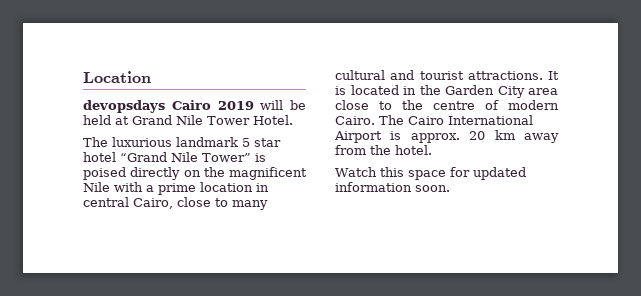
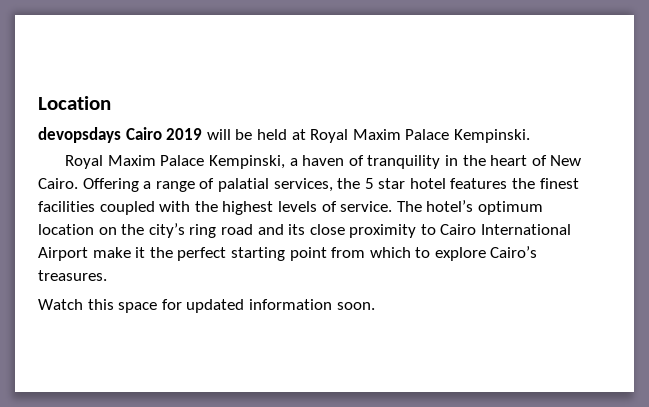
- devopsdays Cairo 2019 will be held at Grand Nile Tower Hotel.
- The luxurious landmark 5 star hotel “Grand Nile Tower” is poised directly on the magnificent Nile with a prime location in central Cairo, close to many cultural and tourist attractions. It is located in the Garden City area close to the centre of modern Cairo. The Cairo International Airport is approx. 20 km away from the hotel.
+ devopsdays Cairo 2019 will be held at Royal Maxim Palace Kempinski.
+ Royal Maxim Palace Kempinski, a haven of tranquility in the heart of New Cairo. Offering a range of palatial services, the 5 star hotel features the finest facilities coupled with the highest levels of service. The hotel’s optimum location on the city’s ring road and its close proximity to Cairo International Airport make it the perfect starting point from which to explore Cairo’s treasures.

